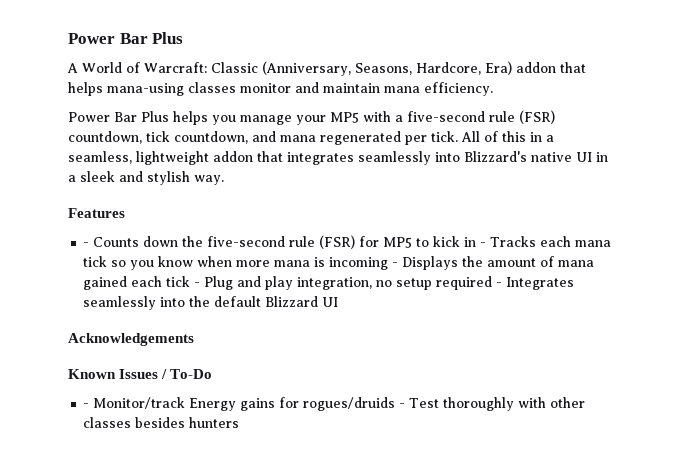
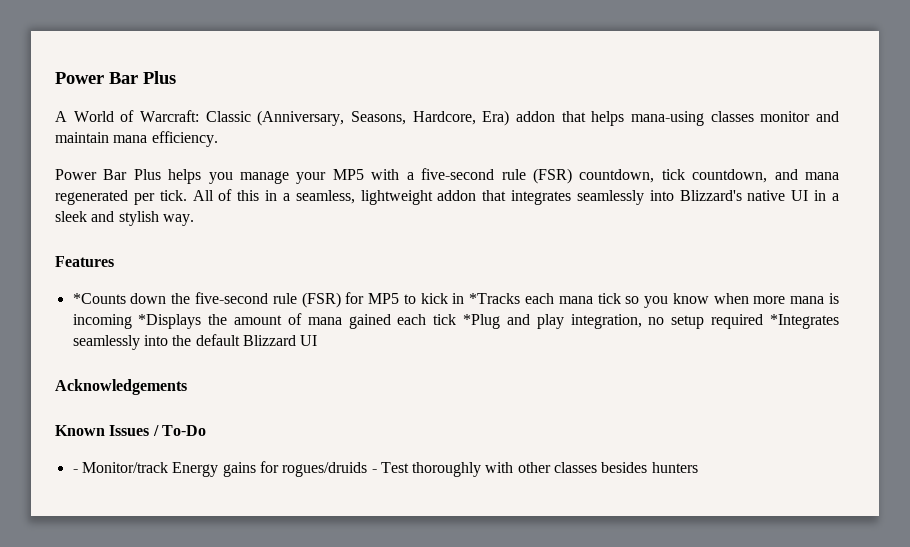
- - Counts down the five-second rule (FSR) for MP5 to kick in - Tracks each mana tick so you know when more mana is incoming - Displays the amount of mana gained each tick - Plug and play integration, no setup required - Integrates seamlessly into the default Blizzard UI
+ *Counts down the five-second rule (FSR) for MP5 to kick in *Tracks each mana tick so you know when more mana is incoming *Displays the amount of mana gained each tick *Plug and play integration, no setup required *Integrates seamlessly into the default Blizzard UI

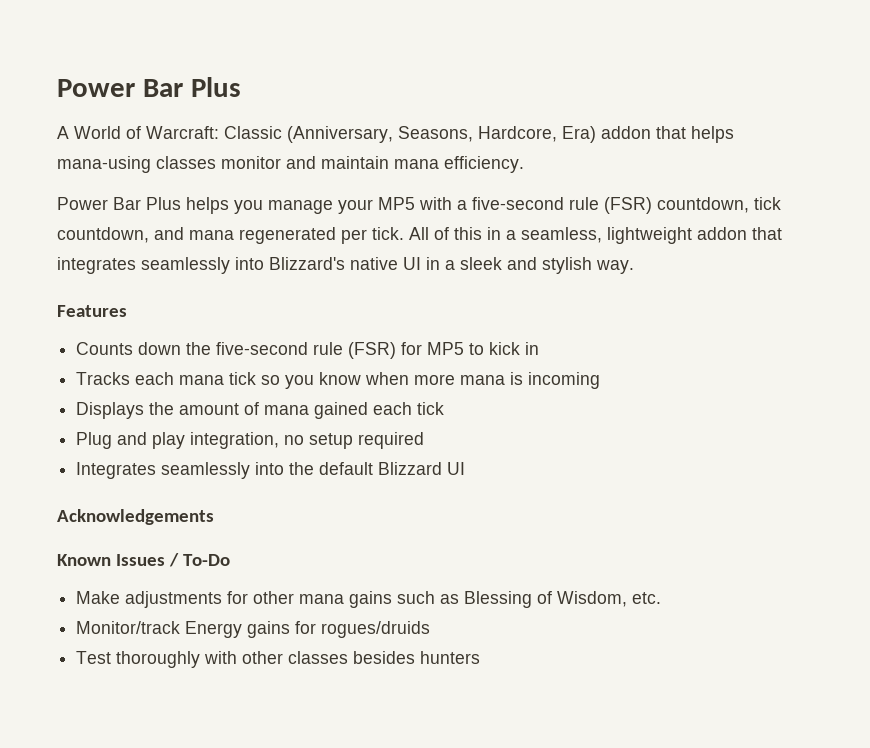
- *Counts down the five-second rule (FSR) for MP5 to kick in *Tracks each mana tick so you know when more mana is incoming *Displays the amount of mana gained each tick *Plug and play integration, no setup required *Integrates seamlessly into the default Blizzard UI
+ Counts down the five-second rule (FSR) for MP5 to kick in
+ Tracks each mana tick so you know when more mana is incoming
+ Displays the amount of mana gained each tick
+ Plug and play integration, no setup required
+ Integrates seamlessly into the default Blizzard UI
- - Monitor/track Energy gains for rogues/druids - Test thoroughly with other classes besides hunters
+ Make adjustments for other mana gains such as Blessing of Wisdom, etc.
+ Monitor/track Energy gains for rogues/druids
+ Test thoroughly with other classes besides hunters

